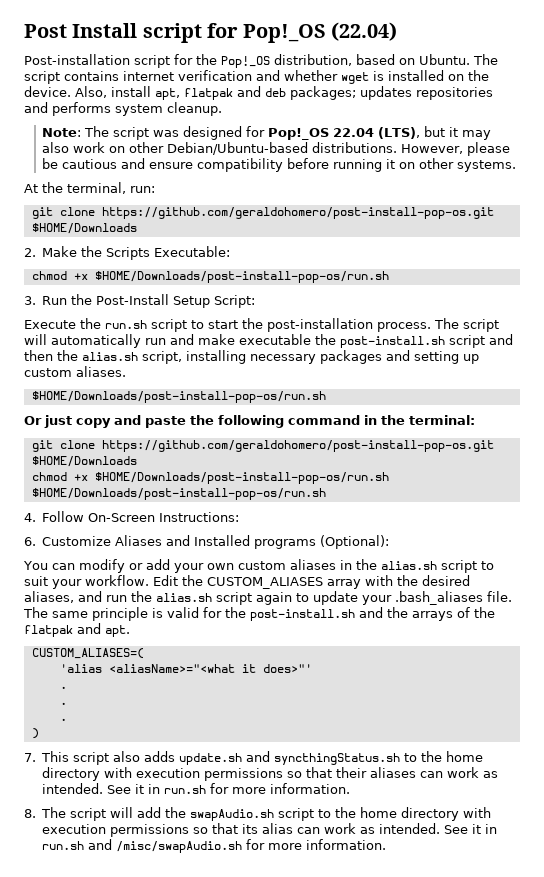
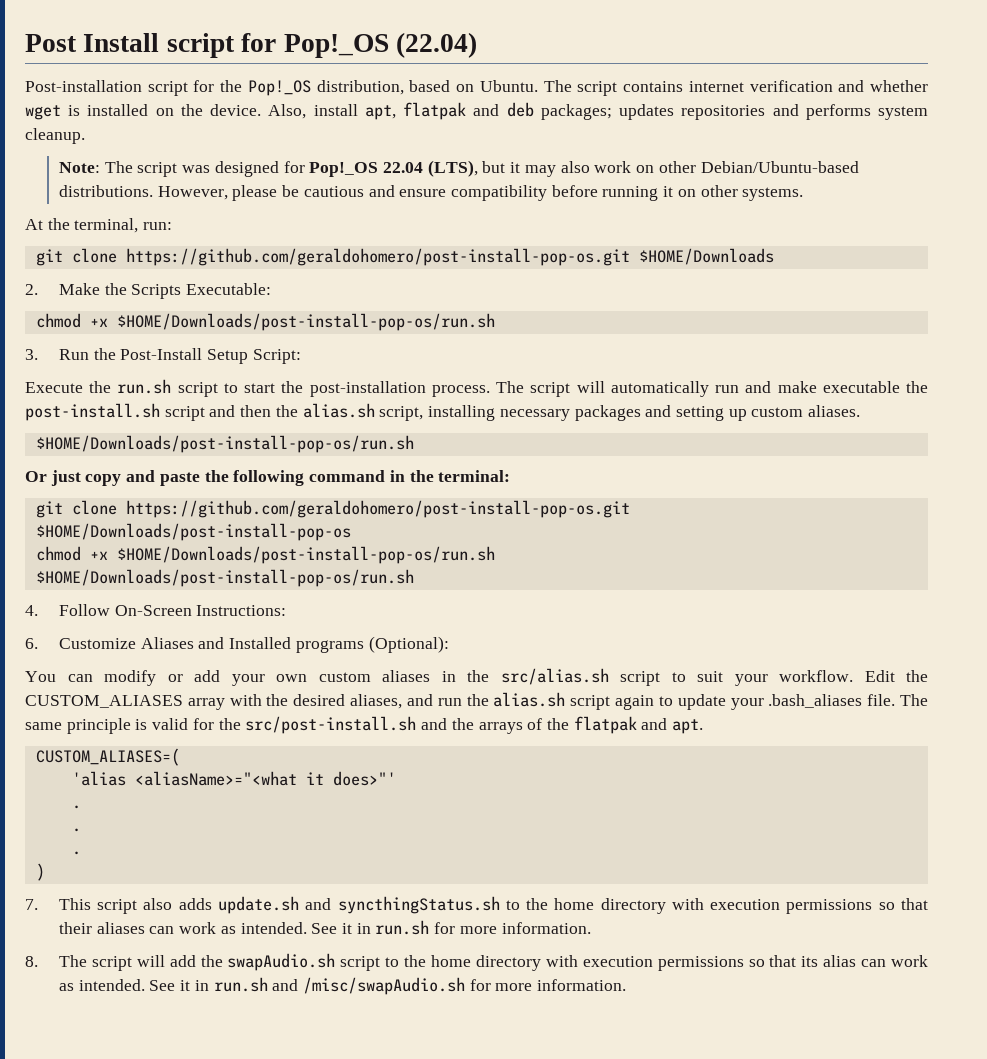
  Or just copy and paste the following command in the terminal:
- git clone https://github.com/geraldohomero/post-install-pop-os.git $HOME/Downloads
+ git clone https://github.com/geraldohomero/post-install-pop-os.git $HOME/Downloads/post-install-pop-os
- You can modify or add your own custom aliases in the alias.sh script to suit your workflow.
+ You can modify or add your own custom aliases in the src/alias.sh script to suit your workflow.
- The same principle is valid for the post-install.sh and the arrays of the flatpak and apt.
+ The same principle is valid for the src/post-install.sh and the arrays of the flatpak and apt.

